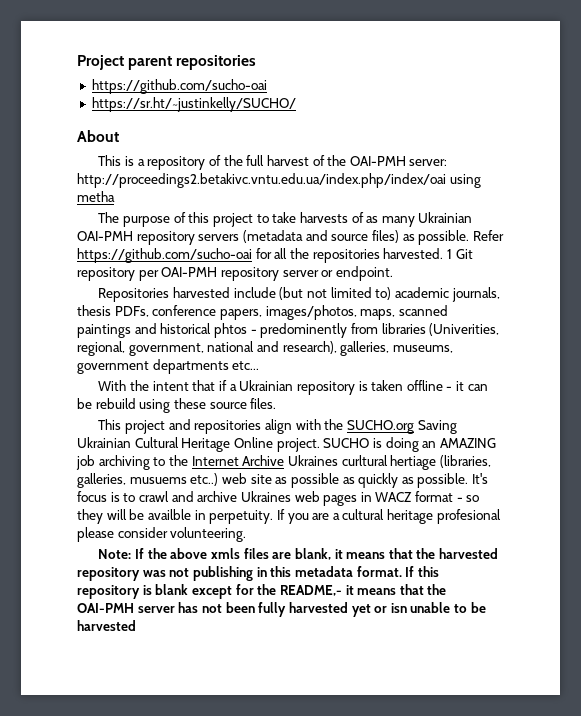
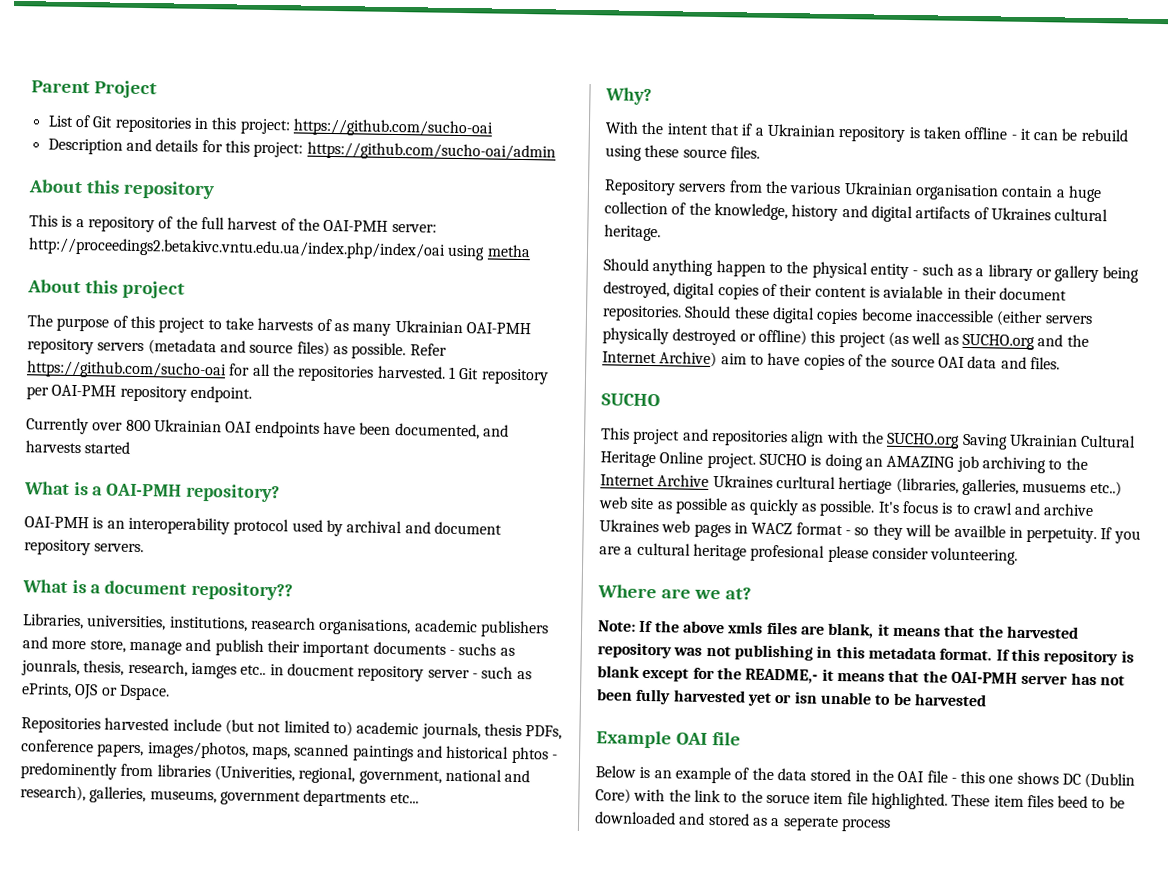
- Project parent repositories
- https://github.com/sucho-oai
- https://sr.ht/~justinkelly/SUCHO/
- About
+ Parent Project
+ List of Git repositories in this project: https://github.com/sucho-oai
+ Description and details for this project: https://github.com/sucho-oai/admin
+ About this repository
+ About this project
- 1 Git repository per OAI-PMH repository server or endpoint.
+ 1 Git repository per OAI-PMH repository endpoint.
+ Currently over 800 Ukrainian OAI endpoints have been documented, and harvests started
+ What is a OAI-PMH repository?
+ OAI-PMH is an interoperability protocol used by archival and document repository servers.
+ What is a document repository??
+ Libraries, universities, institutions, reasearch organisations, academic publishers and more store, manage and publish their important documents - suchs as jounrals, thesis, research, iamges etc.. in doucment repository server - such as ePrints, OJS or Dspace.
+ Why?
+ Repository servers from the various Ukrainian organisation contain a huge collection of the knowledge, history and digital artifacts of Ukraines cultural heritage.
+ Should anything happen to the physical entity - such as a library or gallery being destroyed, digital copies of their content is avialable in their document repositories. Should these digital copies become inaccessible (either servers physically destroyed or offline) this project (as well as SUCHO.org and the Internet Archive) aim to have copies of the source OAI data and files.
+ SUCHO
+ Where are we at?
+ Example OAI file
+ Below is an example of the data stored in the OAI file - this one shows DC (Dublin Core) with the link to the soruce item file highlighted. These item files beed to be downloaded and stored as a seperate process

